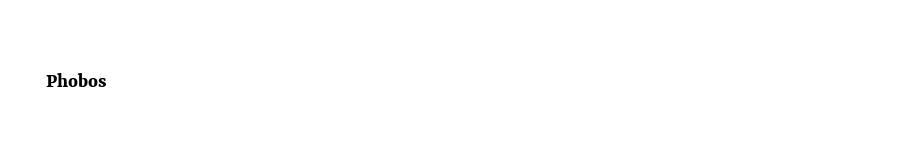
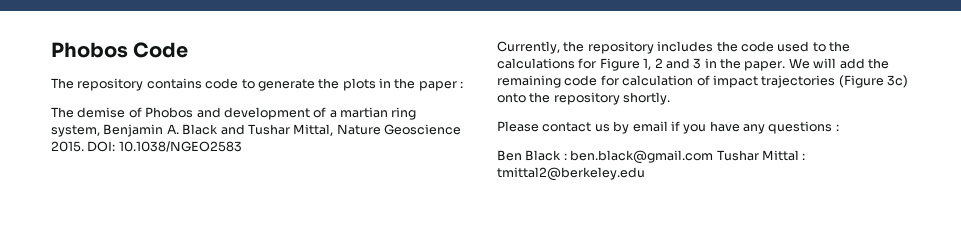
- Phobos
+ Phobos Code
+ The repository contains code to generate the plots in the paper :
+ The demise of Phobos and development of a martian ring system, Benjamin A. Black and Tushar Mittal, Nature Geoscience 2015. DOI: 10.1038/NGEO2583
+ Currently, the repository includes the code used to the calculations for Figure 1, 2 and 3 in the paper. We will add the remaining code for calculation of impact trajectories (Figure 3c) onto the repository shortly.
+ Please contact us by email if you have any questions :
+ Ben Black : ben.black@gmail.com Tushar Mittal : tmittal2@berkeley.edu

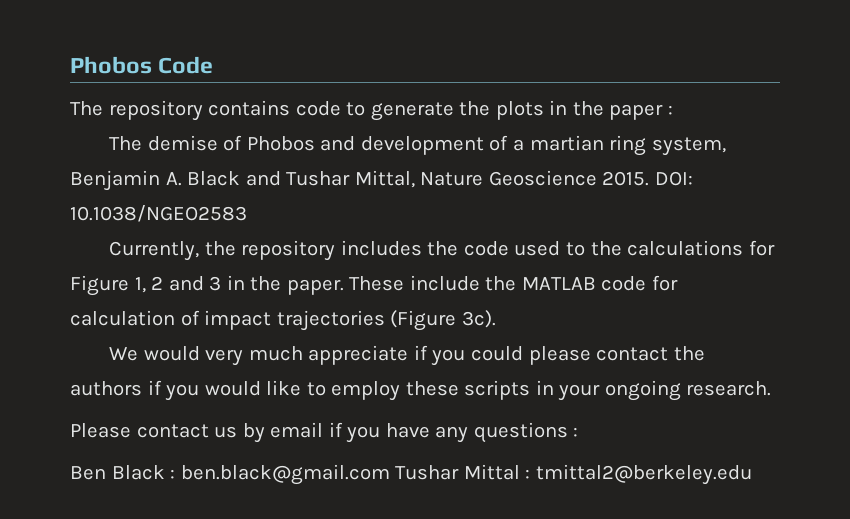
- We will add the remaining code for calculation of impact trajectories (Figure 3c) onto the repository shortly.
+ These include the MATLAB code for calculation of impact trajectories (Figure 3c).
+ We would very much appreciate if you could please contact the authors if you would like to employ these scripts in your ongoing research.

